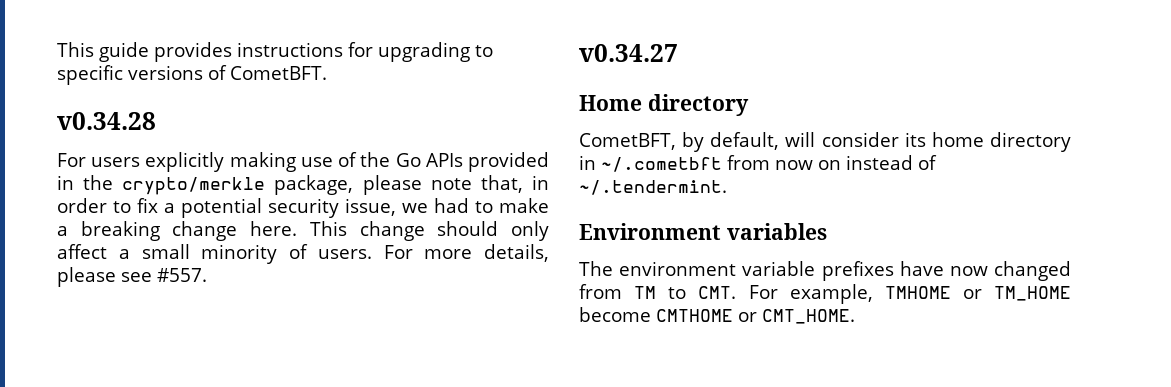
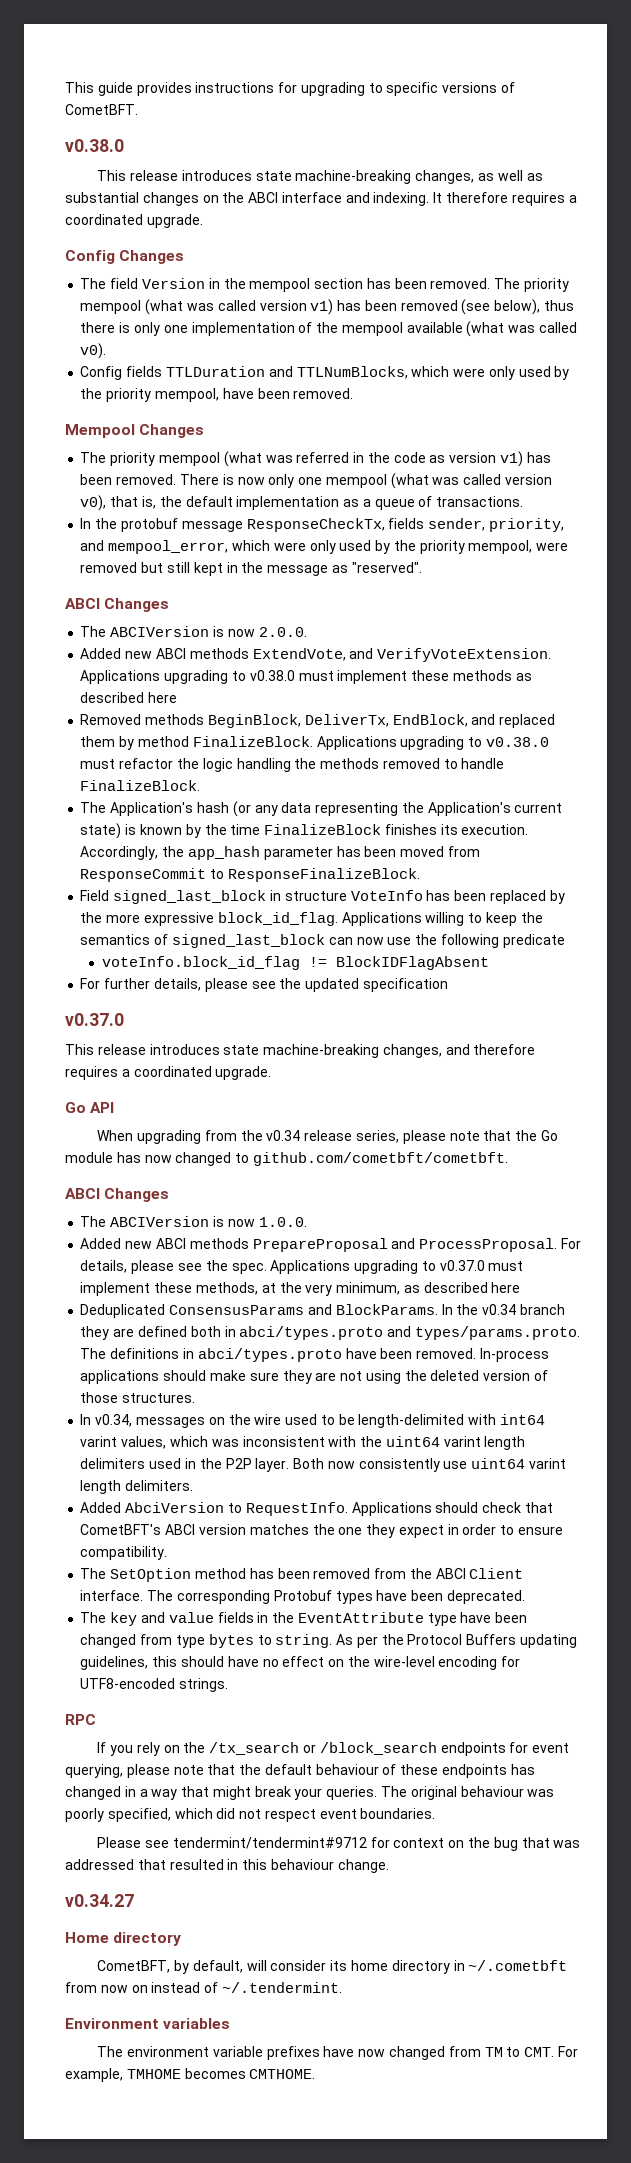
  This guide provides instructions for upgrading to specific versions of CometBFT.
- v0.34.28
- For users explicitly making use of the Go APIs provided in the crypto/merkle package, please note that, in order to fix a potential security issue, we had to make a breaking change here. This change should only affect a small minority of users. For more details, please see #557.
+ v0.38.0
+ This release introduces state machine-breaking changes, as well as substantial changes on the ABCI interface and indexing. It therefore requires a coordinated upgrade.
+ Config Changes
+ The field Version in the mempool section has been removed. The priority mempool (what was called version v1) has been removed (see below), thus there is only one implementation of the mempool available (what was called v0).
+ Config fields TTLDuration and TTLNumBlocks, which were only used by the priority mempool, have been removed.
+ Mempool Changes
+ The priority mempool (what was referred in the code as version v1) has been removed. There is now only one mempool (what was called version v0), that is, the default implementation as a queue of transactions.
+ In the protobuf message ResponseCheckTx, fields sender, priority, and mempool_error, which were only used by the priority mempool, were removed but still kept in the message as "reserved".
+ ABCI Changes
+ The ABCIVersion is now 2.0.0.
+ Added new ABCI methods ExtendVote, and VerifyVoteExtension. Applications upgrading to v0.38.0 must implement these methods as described here
+ Removed methods BeginBlock, DeliverTx, EndBlock, and replaced them by method FinalizeBlock. Applications upgrading to v0.38.0 must refactor the logic handling the methods removed to handle FinalizeBlock.
+ The Application's hash (or any data representing the Application's current state) is known by the time FinalizeBlock finishes its execution. Accordingly, the app_hash parameter has been moved from ResponseCommit to ResponseFinalizeBlock.
+ Field signed_last_block in structure VoteInfo has been replaced by the more expressive block_id_flag. Applications willing to keep the semantics of signed_last_block can now use the following predicate
+ voteInfo.block_id_flag != BlockIDFlagAbsent
+ For further details, please see the updated specification
+ v0.37.0
+ This release introduces state machine-breaking changes, and therefore requires a coordinated upgrade.
+ Go API
+ When upgrading from the v0.34 release series, please note that the Go module has now changed to github.com/cometbft/cometbft.
+ ABCI Changes
+ The ABCIVersion is now 1.0.0.
+ Added new ABCI methods PrepareProposal and ProcessProposal. For details, please see the spec. Applications upgrading to v0.37.0 must implement these methods, at the very minimum, as described here
+ Deduplicated ConsensusParams and BlockParams. In the v0.34 branch they are defined both in abci/types.proto and types/params.proto. The definitions in abci/types.proto have been removed. In-process applications should make sure they are not using the deleted version of those structures.
+ In v0.34, messages on the wire used to be length-delimited with int64 varint values, which was inconsistent with the uint64 varint length delimiters used in the P2P layer. Both now consistently use uint64 varint length delimiters.
+ Added AbciVersion to RequestInfo. Applications should check that CometBFT's ABCI version matches the one they expect in order to ensure compatibility.
+ The SetOption method has been removed from the ABCI Client interface. The corresponding Protobuf types have been deprecated.
+ The key and value fields in the EventAttribute type have been changed from type bytes to string. As per the Protocol Buffers updating guidelines, this should have no effect on the wire-level encoding for UTF8-encoded strings.
+ RPC
+ If you rely on the /tx_search or /block_search endpoints for event querying, please note that the default behaviour of these endpoints has changed in a way that might break your queries. The original behaviour was poorly specified, which did not respect event boundaries.
+ Please see tendermint/tendermint#9712 for context on the bug that was addressed that resulted in this behaviour change.
- The environment variable prefixes have now changed from TM to CMT. For example, TMHOME or TM_HOME become CMTHOME or CMT_HOME.
+ The environment variable prefixes have now changed from TM to CMT. For example, TMHOME becomes CMTHOME.

